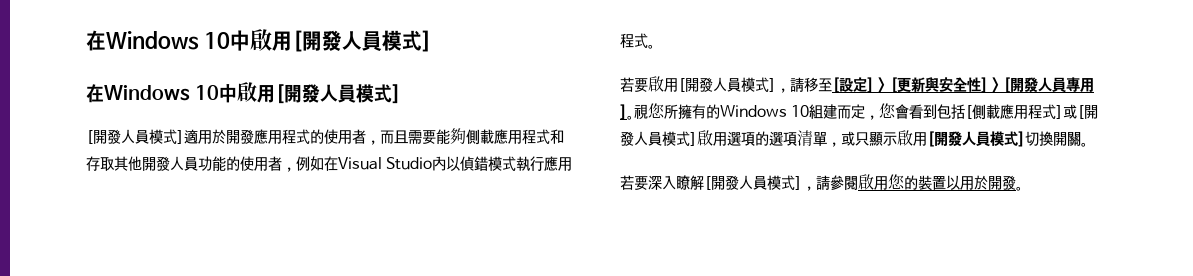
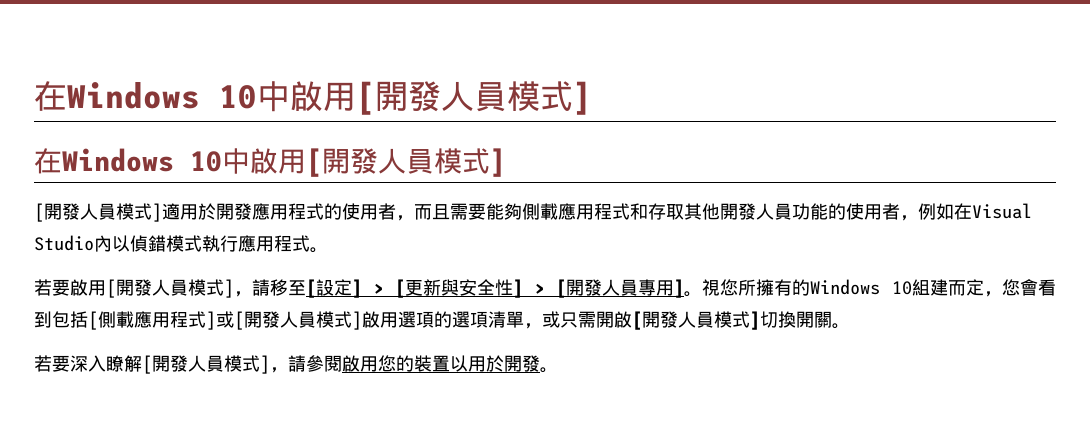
- 視您所擁有的Windows 10組建而定，您會看到包括[側載應用程式]或[開發人員模式]啟用選項的選項清單，或只顯示啟用[開發人員模式]切換開關。
+ 視您所擁有的Windows 10組建而定，您會看到包括[側載應用程式]或[開發人員模式]啟用選項的選項清單，或只需開啟[開發人員模式]切換開關。

